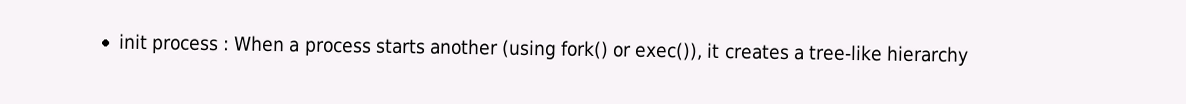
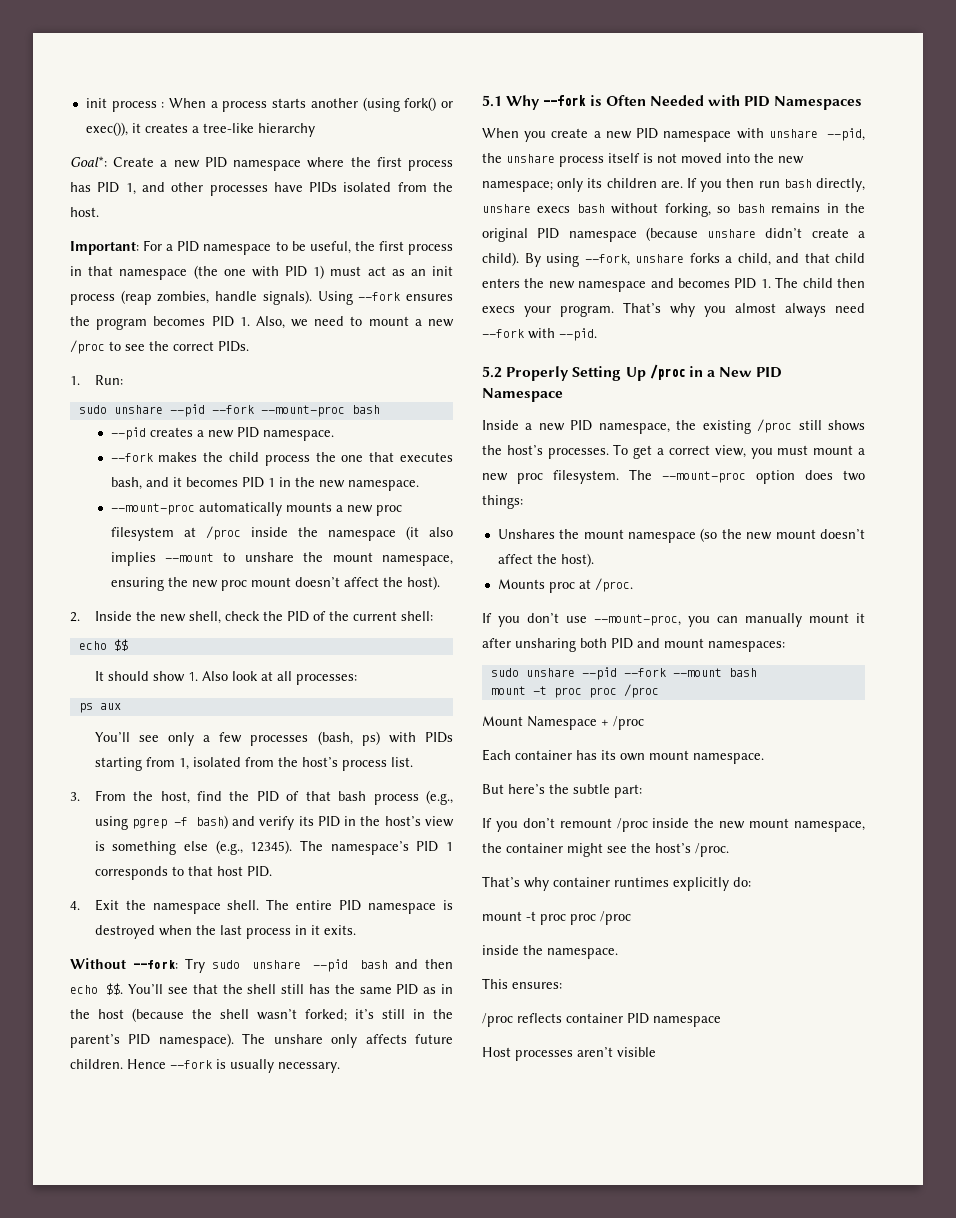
+ Goal*: Create a new PID namespace where the first process has PID 1, and other processes have PIDs isolated from the host.
+ Important: For a PID namespace to be useful, the first process in that namespace (the one with PID 1) must act as an init process (reap zombies, handle signals). Using --fork ensures the program becomes PID 1. Also, we need to mount a new /proc to see the correct PIDs.
+ 1. Run:
+ sudo unshare --pid --fork --mount-proc bash
+ --pid creates a new PID namespace.
+ --fork makes the child process the one that executes bash, and it becomes PID 1 in the new namespace.
+ --mount-proc automatically mounts a new proc filesystem at /proc inside the namespace (it also implies --mount to unshare the mount namespace, ensuring the new proc mount doesn’t affect the host).
+ 2. Inside the new shell, check the PID of the current shell:
+ echo $$
+ It should show 1. Also look at all processes:
+ ps aux
+ You’ll see only a few processes (bash, ps) with PIDs starting from 1, isolated from the host’s process list.
+ 3. From the host, find the PID of that bash process (e.g., using pgrep -f bash) and verify its PID in the host’s view is something else (e.g., 12345). The namespace’s PID 1 corresponds to that host PID.
+ 4. Exit the namespace shell. The entire PID namespace is destroyed when the last process in it exits.
+ Without --fork: Try sudo unshare --pid bash and then echo $$. You’ll see that the shell still has the same PID as in the host (because the shell wasn’t forked; it’s still in the parent’s PID namespace). The unshare only affects future children. Hence --fork is usually necessary.
+ 5.1 Why --fork is Often Needed with PID Namespaces
+ When you create a new PID namespace with unshare --pid, the unshare process itself is not moved into the new namespace; only its children are. If you then run bash directly, unshare execs bash without forking, so bash remains in the original PID namespace (because unshare didn’t create a child). By using --fork, unshare forks a child, and that child enters the new namespace and becomes PID 1. The child then execs your program. That’s why you almost always need --fork with --pid.
+ 5.2 Properly Setting Up /proc in a New PID Namespace
+ Inside a new PID namespace, the existing /proc still shows the host’s processes. To get a correct view, you must mount a new proc filesystem. The --mount-proc option does two things:
+ Unshares the mount namespace (so the new mount doesn’t affect the host).
+ Mounts proc at /proc.
+ If you don’t use --mount-proc, you can manually mount it after unsharing both PID and mount namespaces:
+ sudo unshare --pid --fork --mount bash
+ mount -t proc proc /proc
+ Mount Namespace + /proc
+ Each container has its own mount namespace.
+ But here’s the subtle part:
+ If you don’t remount /proc inside the new mount namespace, the container might see the host’s /proc.
+ That’s why container runtimes explicitly do:
+ mount -t proc proc /proc
+ inside the namespace.
+ This ensures:
+ /proc reflects container PID namespace
+ Host processes aren’t visible

